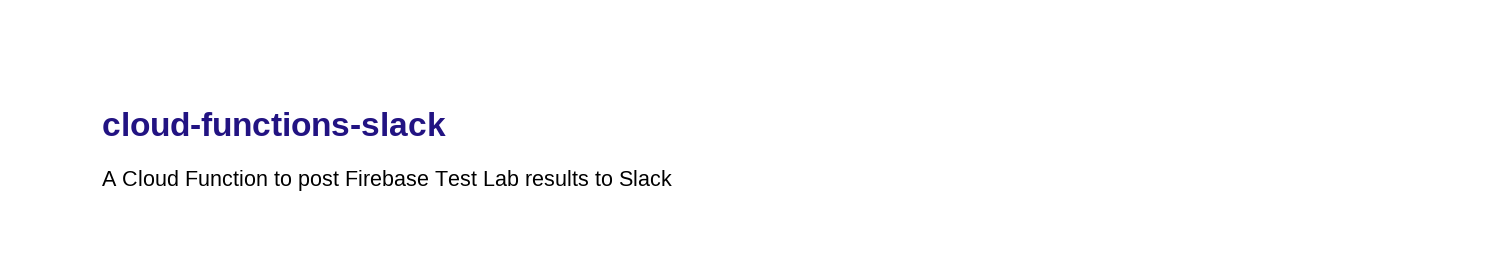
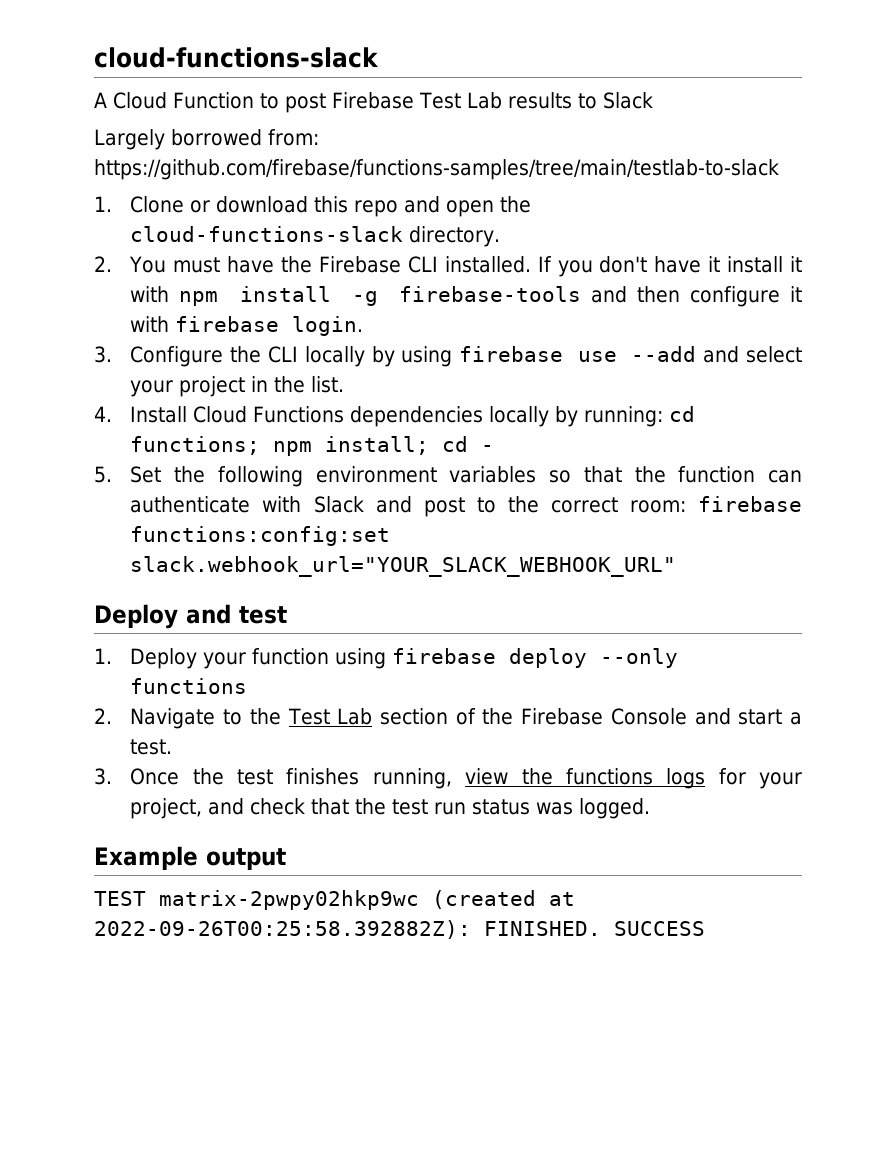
+ Largely borrowed from: https://github.com/firebase/functions-samples/tree/main/testlab-to-slack
+ 1. Clone or download this repo and open the cloud-functions-slack directory.
+ 2. You must have the Firebase CLI installed. If you don't have it install it with npm install -g firebase-tools and then configure it with firebase login.
+ 3. Configure the CLI locally by using firebase use --add and select your project in the list.
+ 4. Install Cloud Functions dependencies locally by running: cd functions; npm install; cd -
+ 5. Set the following environment variables so that the function can authenticate with Slack and post to the correct room: firebase functions:config:set slack.webhook_url="YOUR_SLACK_WEBHOOK_URL"
+ Deploy and test
+ 1. Deploy your function using firebase deploy --only functions
+ 2. Navigate to the Test Lab section of the Firebase Console and start a test.
+ 3. Once the test finishes running, view the functions logs for your project, and check that the test run status was logged.
+ Example output
+ TEST matrix-2pwpy02hkp9wc (created at 2022-09-26T00:25:58.392882Z): FINISHED. SUCCESS

